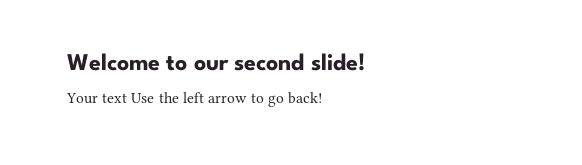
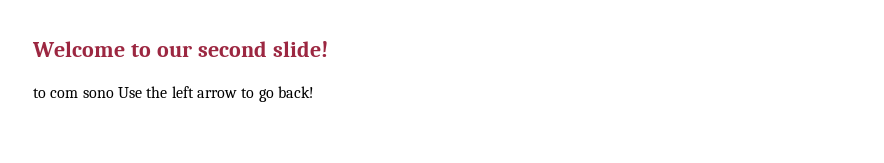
- Your text Use the left arrow to go back!
+ to com sono Use the left arrow to go back!

